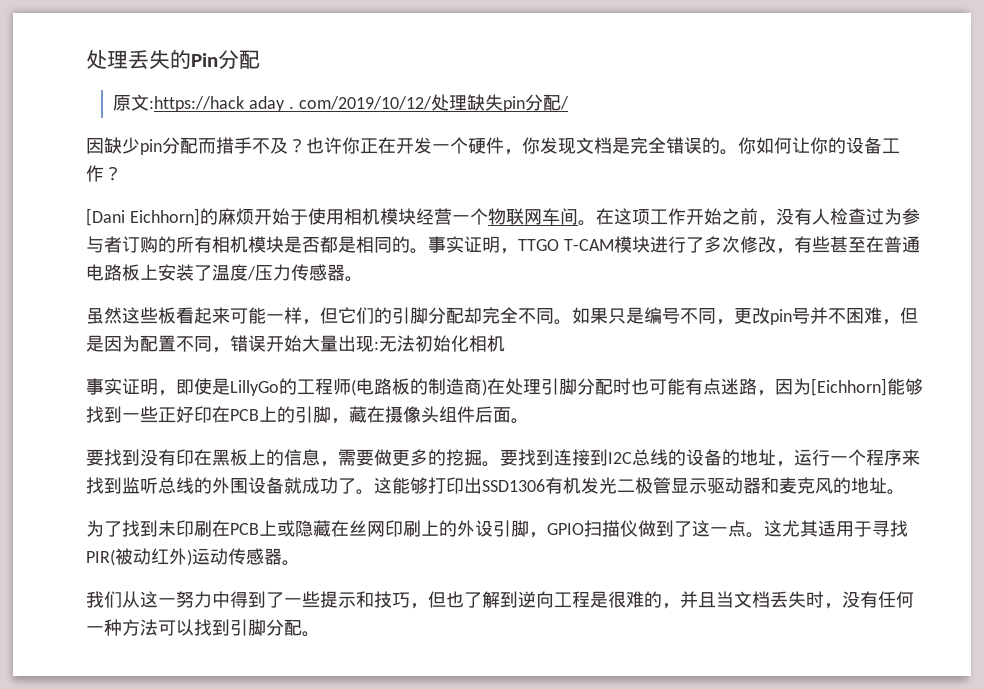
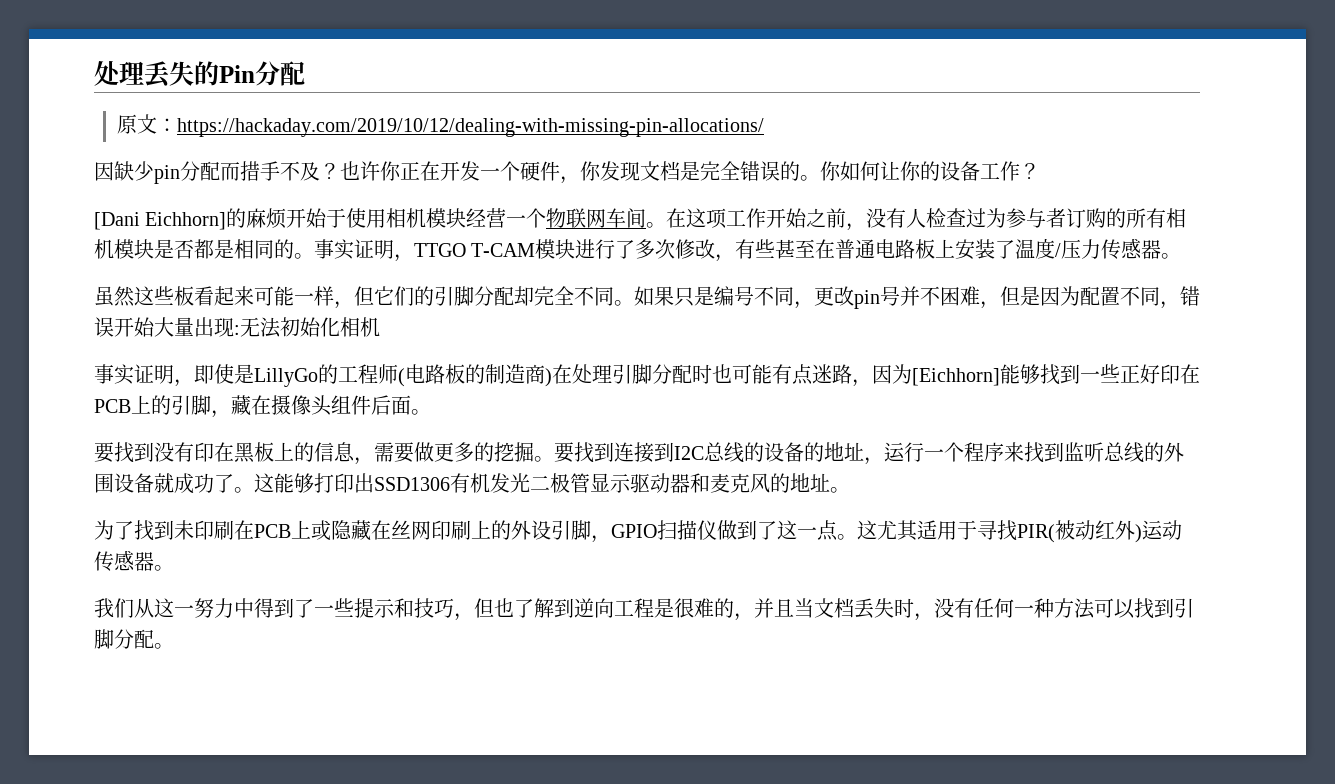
- 原文:https://hack aday . com/2019/10/12/处理缺失pin分配/
+ 原文：https://hackaday.com/2019/10/12/dealing-with-missing-pin-allocations/

